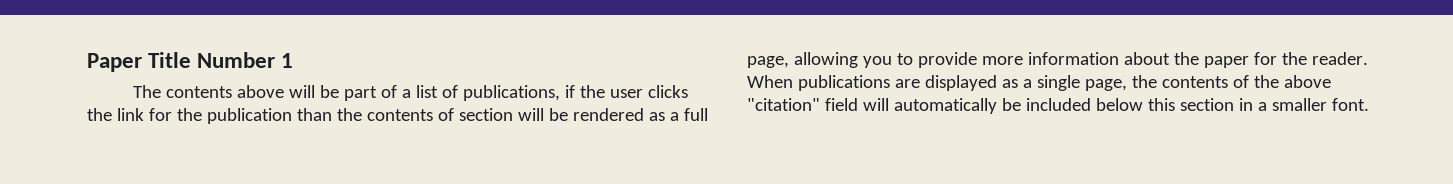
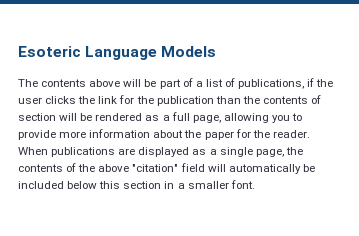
- Paper Title Number 1
+ Esoteric Language Models

